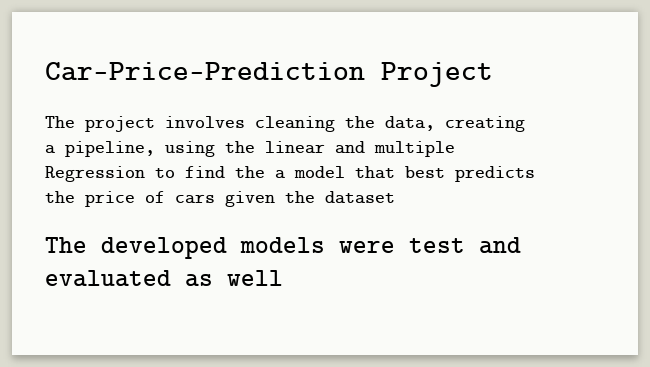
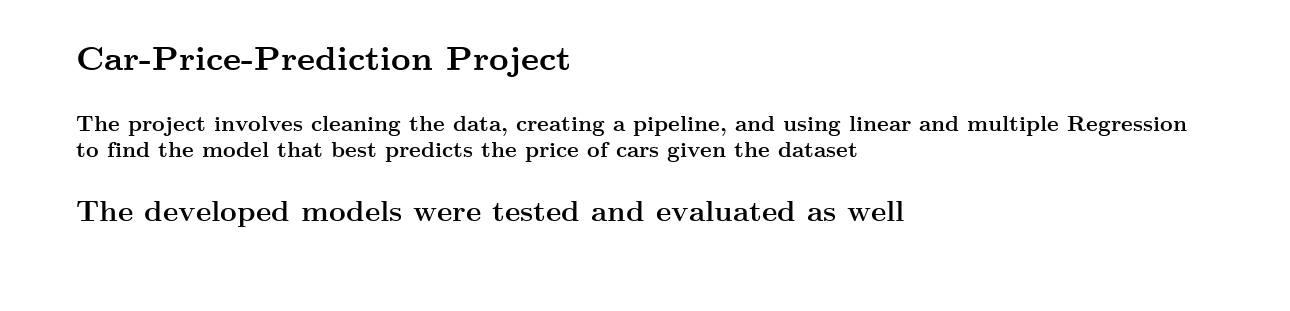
- The project involves cleaning the data, creating a pipeline, using the linear and multiple Regression to find the a model that best predicts the price of cars given the dataset
+ The project involves cleaning the data, creating a pipeline, and using linear and multiple Regression to find the model that best predicts the price of cars given the dataset
- The developed models were test and evaluated as well
+ The developed models were tested and evaluated as well

